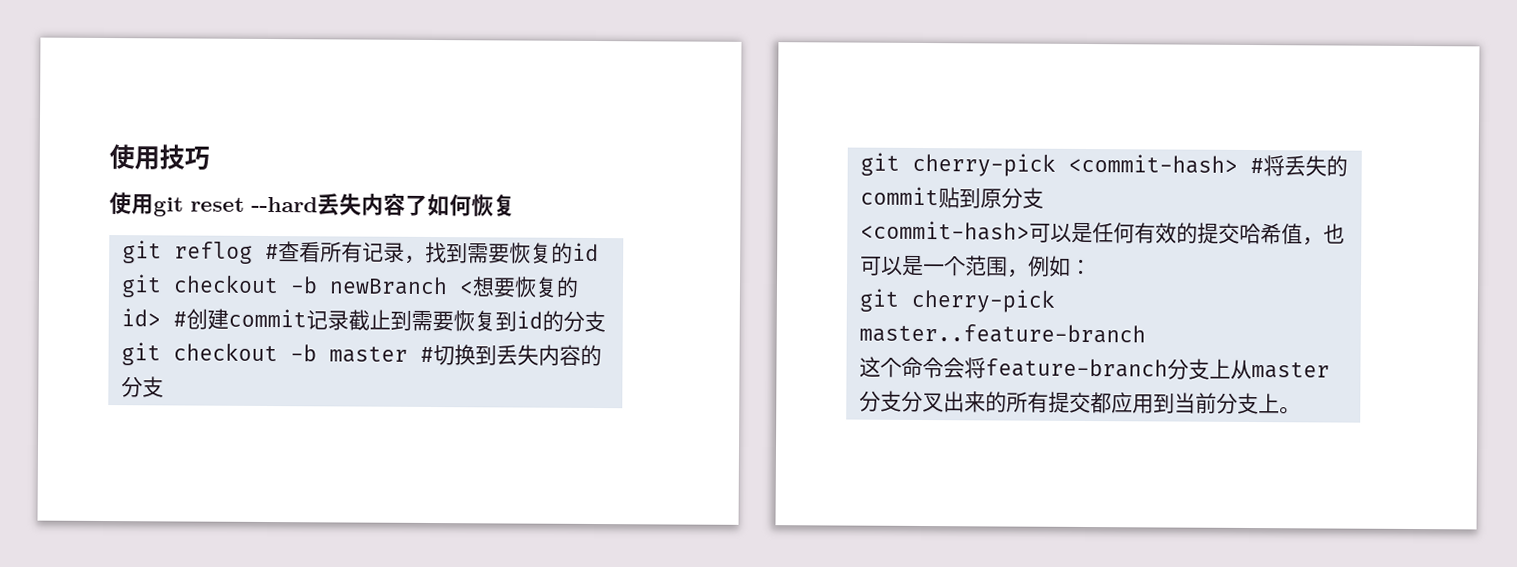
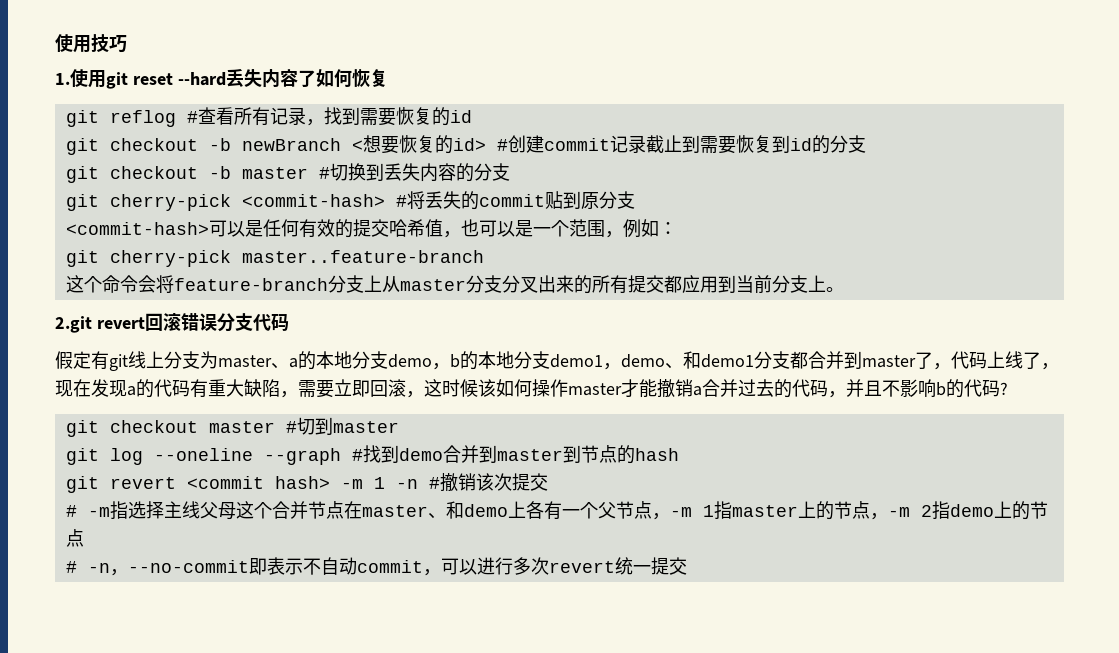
- 使用git reset --hard丢失内容了如何恢复
+ 1.使用git reset --hard丢失内容了如何恢复
+ 2.git revert回滚错误分支代码
+ 假定有git线上分支为master、a的本地分支demo，b的本地分支demo1，demo、和demo1分支都合并到master了，代码上线了，现在发现a的代码有重大缺陷，需要立即回滚，这时候该如何操作master才能撤销a合并过去的代码，并且不影响b的代码?
+ git checkout master #切到master
+ git log --oneline --graph #找到demo合并到master到节点的hash
+ git revert <commit hash> -m 1 -n #撤销该次提交
+ # -m指选择主线父母这个合并节点在master、和demo上各有一个父节点，-m 1指master上的节点，-m 2指demo上的节点
+ # -n，--no-commit即表示不自动commit，可以进行多次revert统一提交

